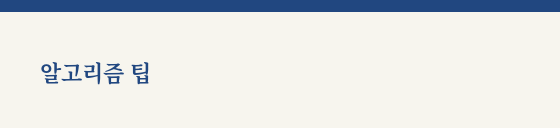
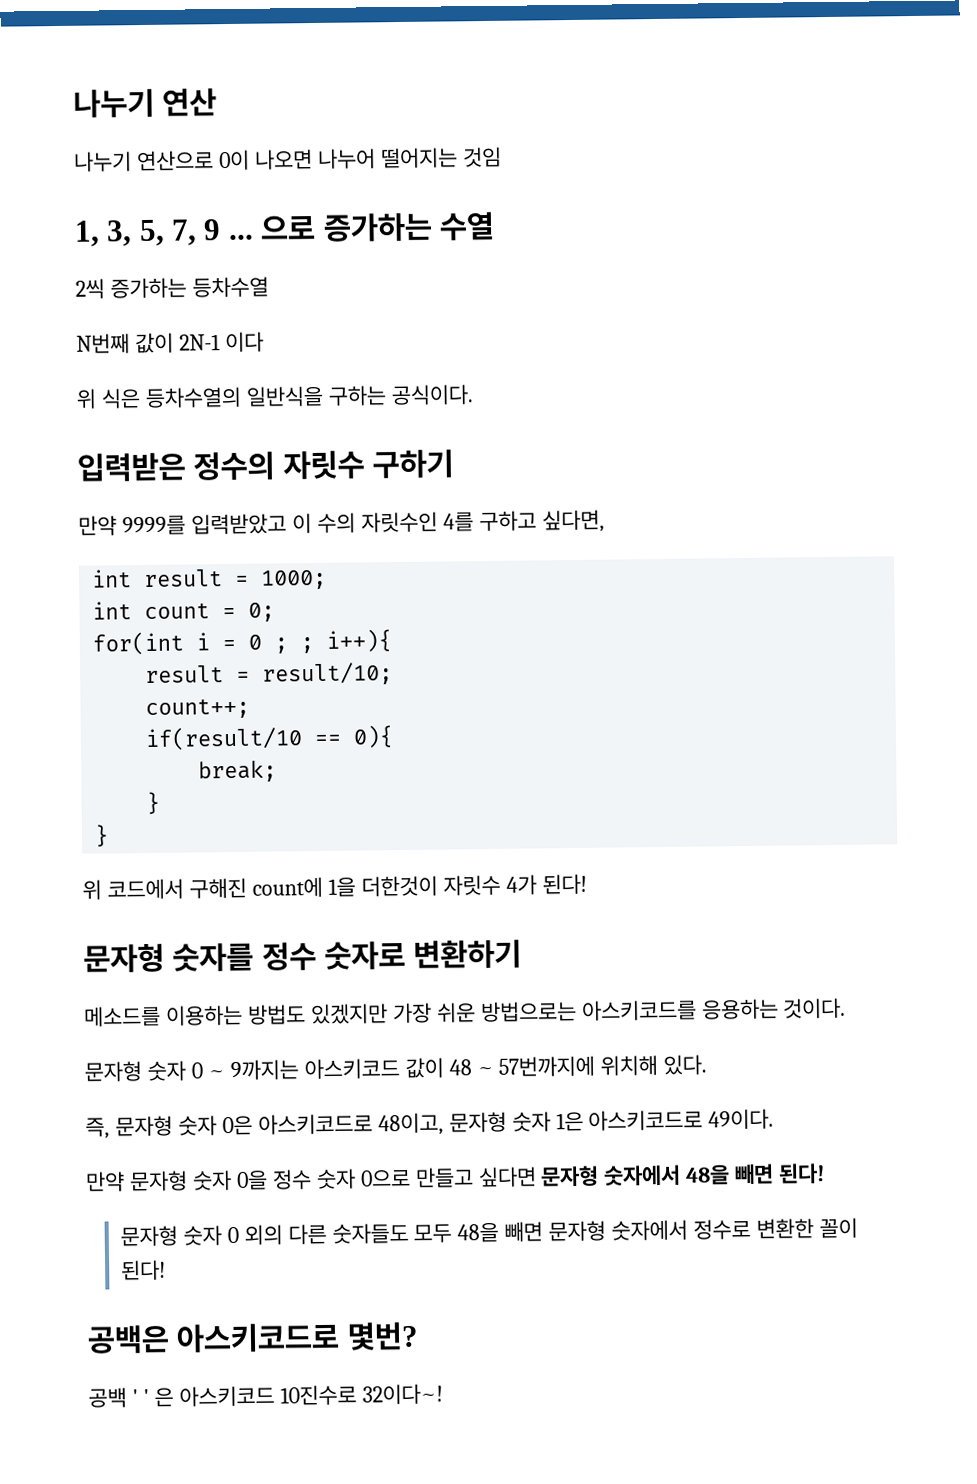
- 알고리즘 팁
+ 나누기 연산
+ 나누기 연산으로 0이 나오면 나누어 떨어지는 것임
+ 1, 3, 5, 7, 9 ... 으로 증가하는 수열
+ 2씩 증가하는 등차수열
+ N번째 값이 2N-1 이다
+ 위 식은 등차수열의 일반식을 구하는 공식이다.
+ 입력받은 정수의 자릿수 구하기
+ 만약 9999를 입력받았고 이 수의 자릿수인 4를 구하고 싶다면,
+ int result = 1000;
+ int count = 0;
+ for(int i = 0 ; ; i++){
+ result = result/10;
+ count++;
+ if(result/10 == 0){
+ break;
+ }
+ }
+ 위 코드에서 구해진 count에 1을 더한것이 자릿수 4가 된다!
+ 문자형 숫자를 정수 숫자로 변환하기
+ 메소드를 이용하는 방법도 있겠지만 가장 쉬운 방법으로는 아스키코드를 응용하는 것이다.
+ 문자형 숫자 0 ~ 9까지는 아스키코드 값이 48 ~ 57번까지에 위치해 있다.
+ 즉, 문자형 숫자 0은 아스키코드로 48이고, 문자형 숫자 1은 아스키코드로 49이다.
+ 만약 문자형 숫자 0을 정수 숫자 0으로 만들고 싶다면 문자형 숫자에서 48을 빼면 된다!
+ 문자형 숫자 0 외의 다른 숫자들도 모두 48을 빼면 문자형 숫자에서 정수로 변환한 꼴이 된다!
+ 공백은 아스키코드로 몇번?
+ 공백 ' ' 은 아스키코드 10진수로 32이다~!

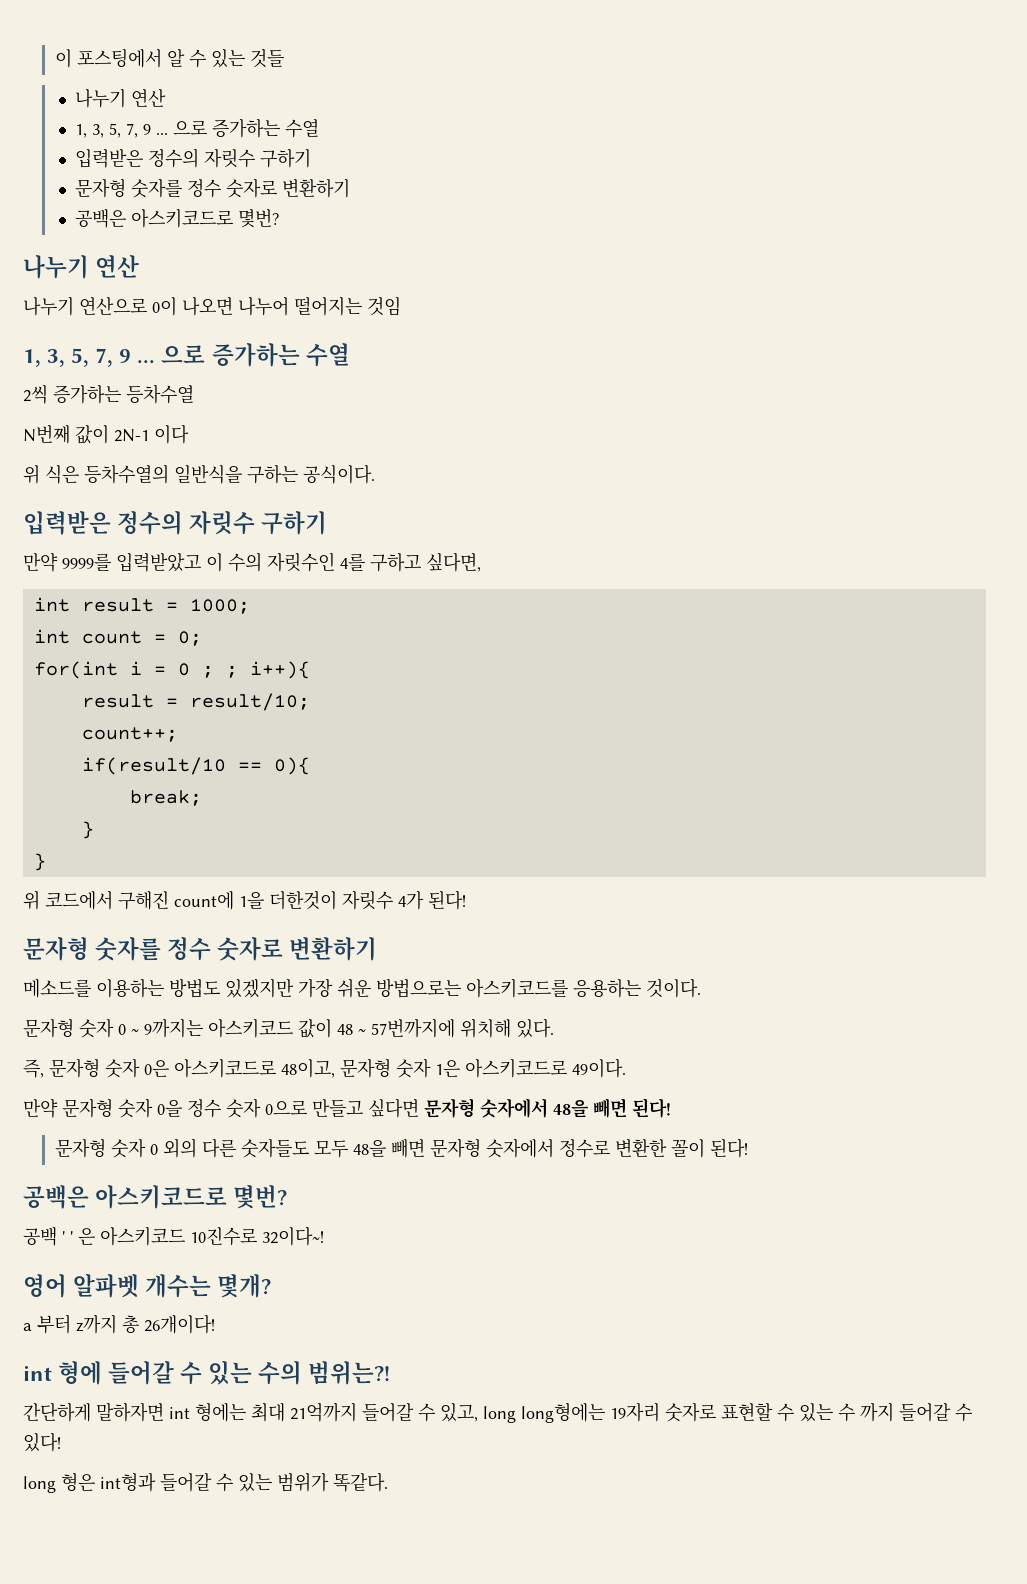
+ 이 포스팅에서 알 수 있는 것들
+ 나누기 연산
+ 1, 3, 5, 7, 9 ... 으로 증가하는 수열
+ 입력받은 정수의 자릿수 구하기
+ 문자형 숫자를 정수 숫자로 변환하기
+ 공백은 아스키코드로 몇번?
+ 영어 알파벳 개수는 몇개?
+ a 부터 z까지 총 26개이다!
+ int 형에 들어갈 수 있는 수의 범위는?!
+ 간단하게 말하자면 int 형에는 최대 21억까지 들어갈 수 있고, long long형에는 19자리 숫자로 표현할 수 있는 수 까지 들어갈 수 있다!
+ long 형은 int형과 들어갈 수 있는 범위가 똑같다.

